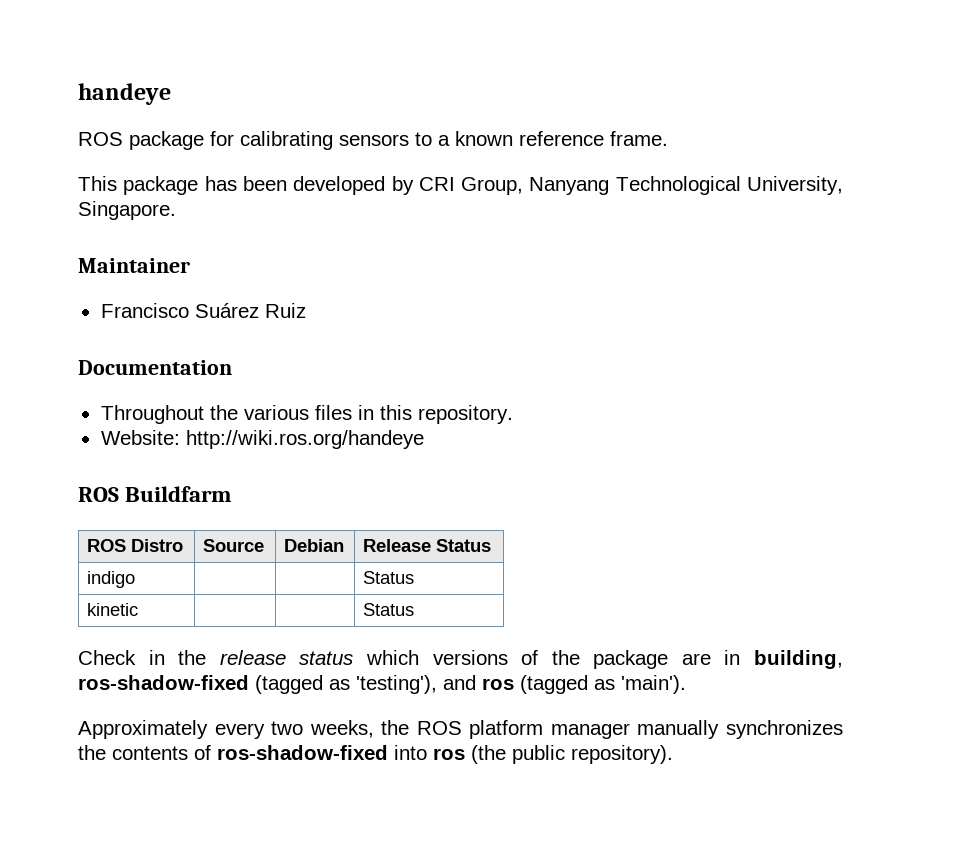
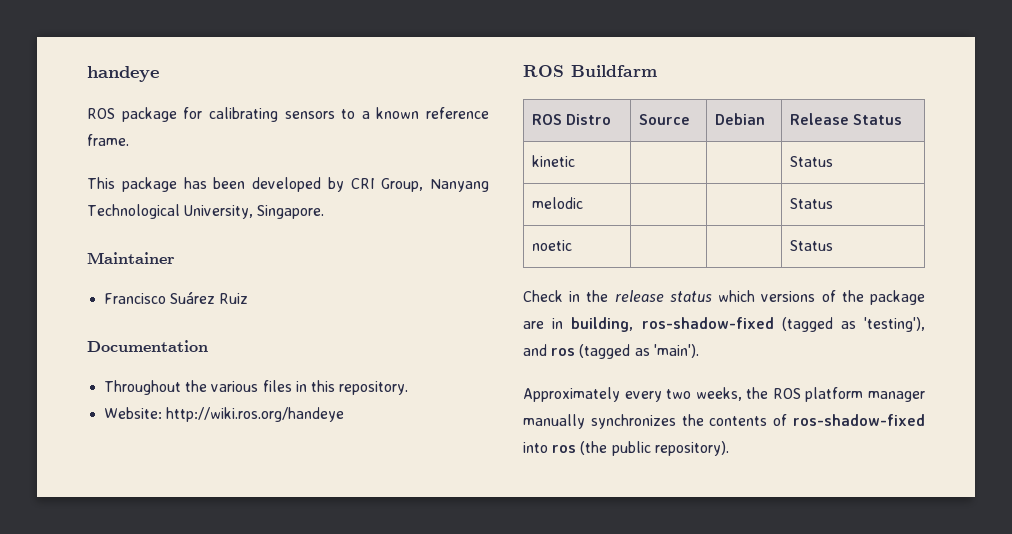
- indigo | | | Status
  kinetic | | | Status
+ melodic | | | Status
+ noetic | | | Status

